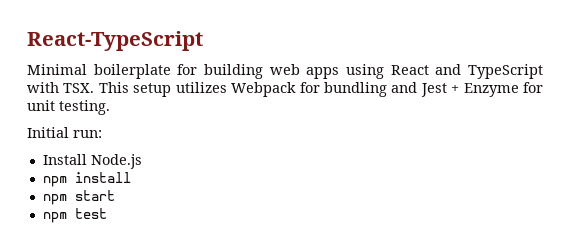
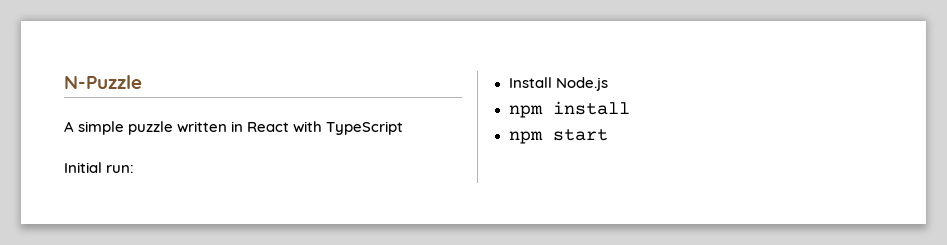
- React-TypeScript
- Minimal boilerplate for building web apps using React and TypeScript with TSX. This setup utilizes Webpack for bundling and Jest + Enzyme for unit testing.
+ N-Puzzle
+ A simple puzzle written in React with TypeScript
- npm test

